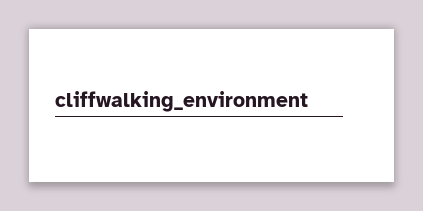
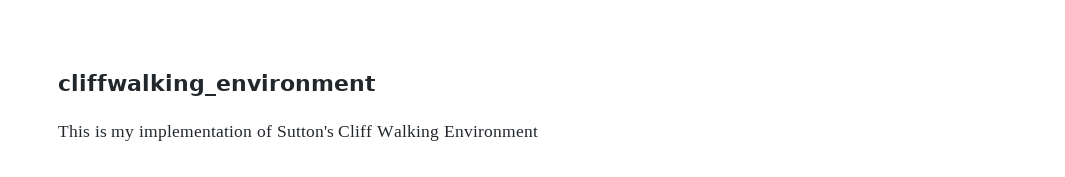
+ This is my implementation of Sutton's Cliff Walking Environment

